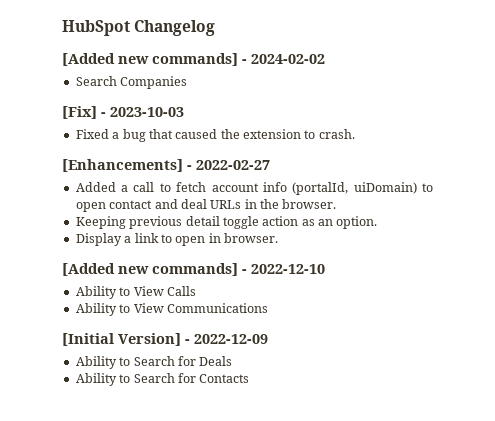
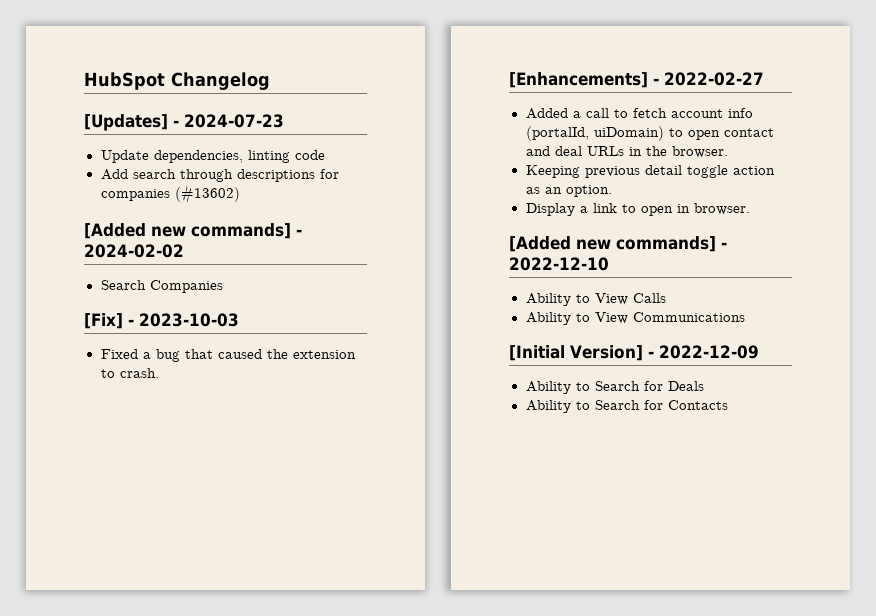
+ [Updates] - 2024-07-23
+ Update dependencies, linting code
+ Add search through descriptions for companies (#13602)

